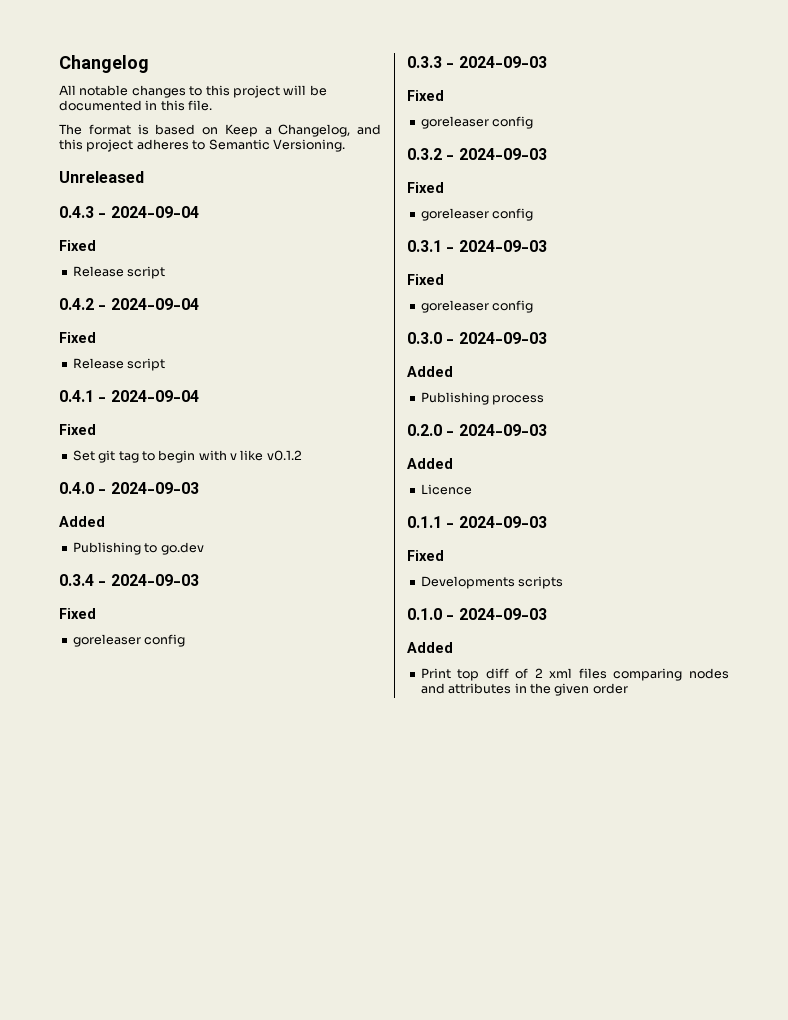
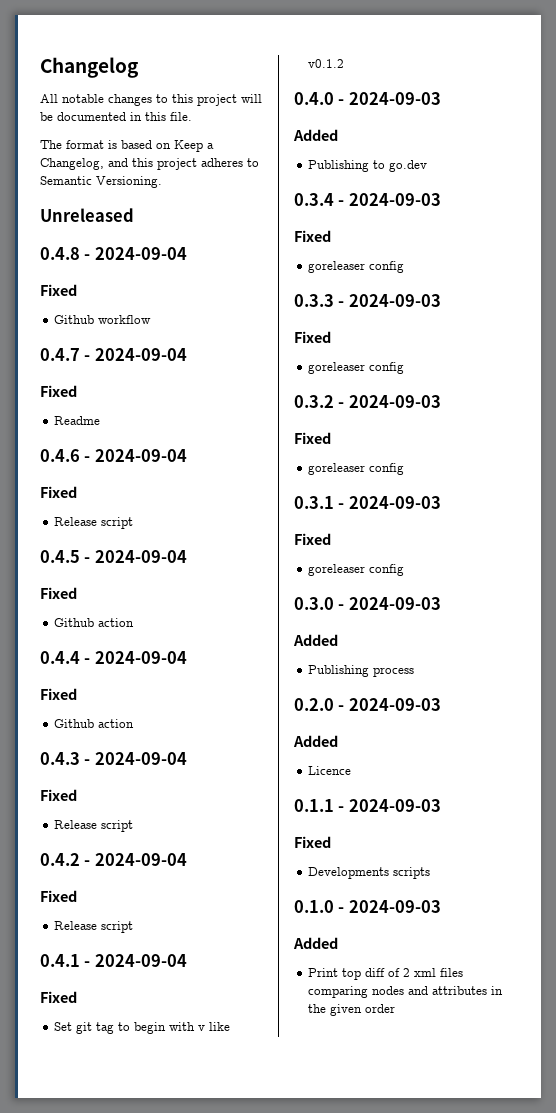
+ 0.4.8 - 2024-09-04
+ Fixed
+ Github workflow
+ 0.4.7 - 2024-09-04
+ Fixed
+ Readme
+ 0.4.6 - 2024-09-04
+ Fixed
+ Release script
+ 0.4.5 - 2024-09-04
+ Fixed
+ Github action
+ 0.4.4 - 2024-09-04
+ Fixed
+ Github action

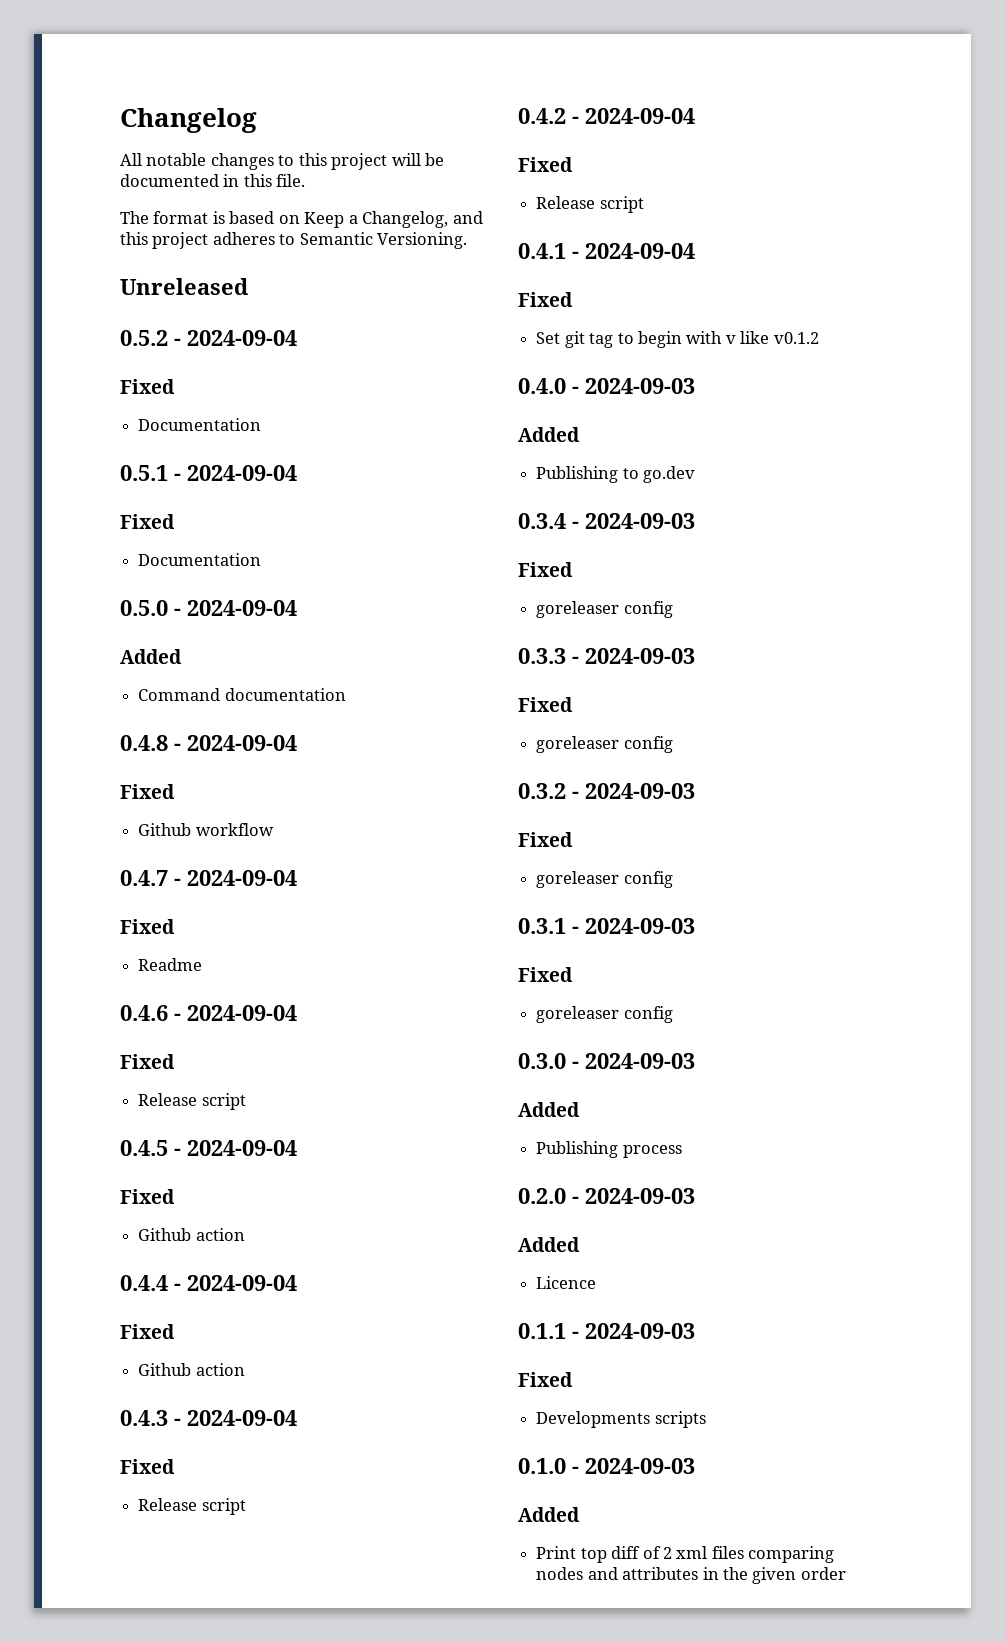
+ 0.5.2 - 2024-09-04
+ Fixed
+ Documentation
+ 0.5.1 - 2024-09-04
+ Fixed
+ Documentation
+ 0.5.0 - 2024-09-04
+ Added
+ Command documentation

